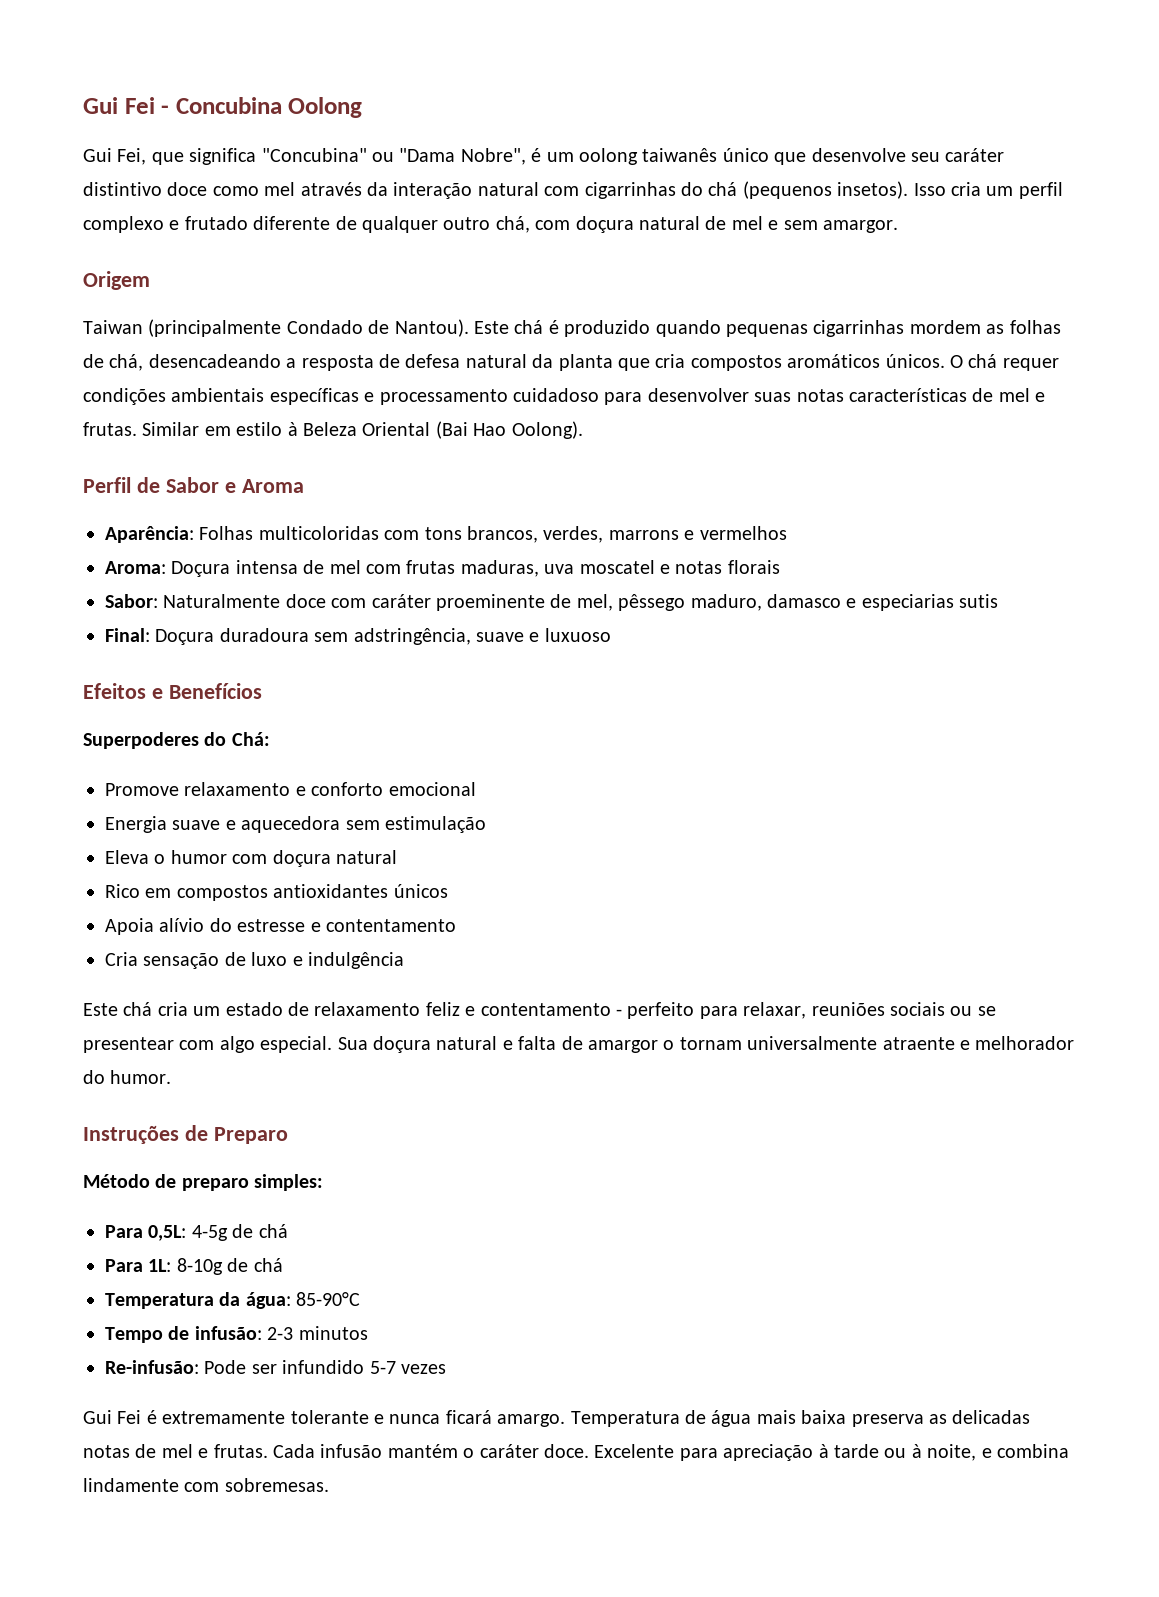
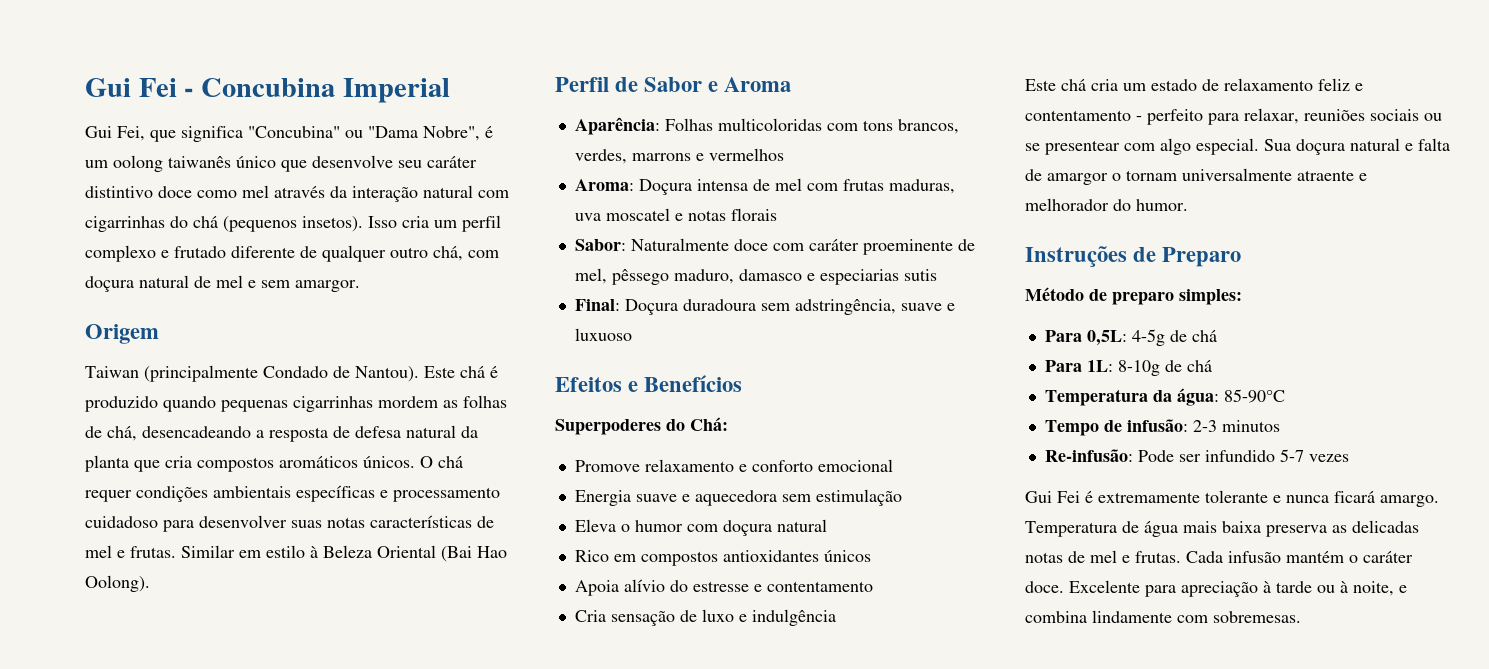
- Gui Fei - Concubina Oolong
+ Gui Fei - Concubina Imperial

